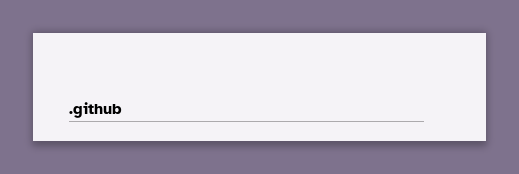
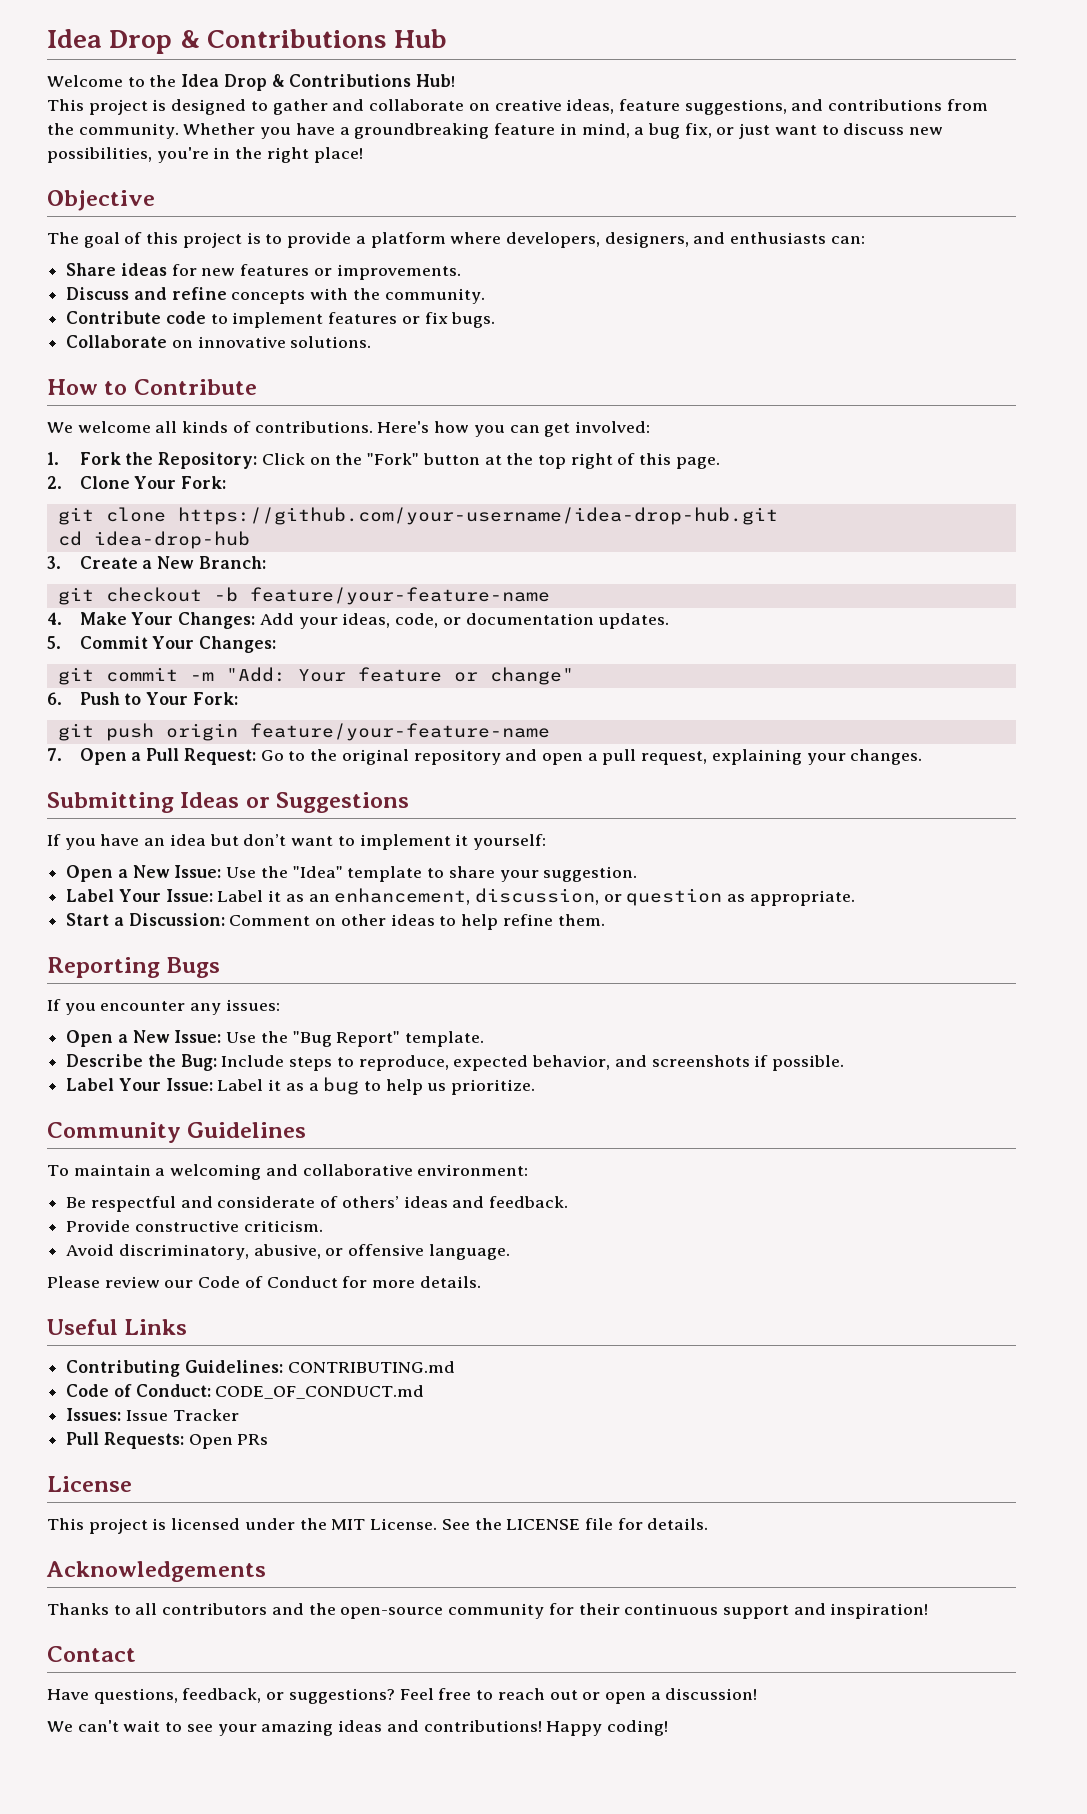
- .github
+ Idea Drop & Contributions Hub
+ Welcome to the Idea Drop & Contributions Hub!
+ This project is designed to gather and collaborate on creative ideas, feature suggestions, and contributions from the community. Whether you have a groundbreaking feature in mind, a bug fix, or just want to discuss new possibilities, you're in the right place!
+ Objective
+ The goal of this project is to provide a platform where developers, designers, and enthusiasts can:
+ Share ideas for new features or improvements.
+ Discuss and refine concepts with the community.
+ Contribute code to implement features or fix bugs.
+ Collaborate on innovative solutions.
+ How to Contribute
+ We welcome all kinds of contributions. Here's how you can get involved:
+ 1. Fork the Repository: Click on the "Fork" button at the top right of this page.
+ 2. Clone Your Fork:
+ git clone https://github.com/your-username/idea-drop-hub.git
+ cd idea-drop-hub
+ 3. Create a New Branch:
+ git checkout -b feature/your-feature-name
+ 4. Make Your Changes: Add your ideas, code, or documentation updates.
+ 5. Commit Your Changes:
+ git commit -m "Add: Your feature or change"
+ 6. Push to Your Fork:
+ git push origin feature/your-feature-name
+ 7. Open a Pull Request: Go to the original repository and open a pull request, explaining your changes.
+ Submitting Ideas or Suggestions
+ If you have an idea but don’t want to implement it yourself:
+ Open a New Issue: Use the "Idea" template to share your suggestion.
+ Label Your Issue: Label it as an enhancement, discussion, or question as appropriate.
+ Start a Discussion: Comment on other ideas to help refine them.
+ Reporting Bugs
+ If you encounter any issues:
+ Open a New Issue: Use the "Bug Report" template.
+ Describe the Bug: Include steps to reproduce, expected behavior, and screenshots if possible.
+ Label Your Issue: Label it as a bug to help us prioritize.
+ Community Guidelines
+ To maintain a welcoming and collaborative environment:
+ Be respectful and considerate of others’ ideas and feedback.
+ Provide constructive criticism.
+ Avoid discriminatory, abusive, or offensive language.
+ Please review our Code of Conduct for more details.
+ Useful Links
+ Contributing Guidelines: CONTRIBUTING.md
+ Code of Conduct: CODE_OF_CONDUCT.md
+ Issues: Issue Tracker
+ Pull Requests: Open PRs
+ License
+ This project is licensed under the MIT License. See the LICENSE file for details.
+ Acknowledgements
+ Thanks to all contributors and the open-source community for their continuous support and inspiration!
+ Contact
+ Have questions, feedback, or suggestions? Feel free to reach out or open a discussion!
+ We can't wait to see your amazing ideas and contributions! Happy coding!

